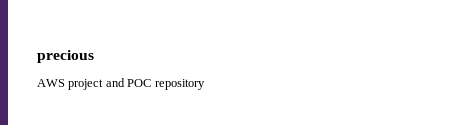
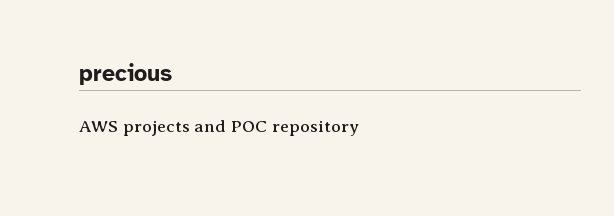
- AWS project and POC repository
+ AWS projects and POC repository

